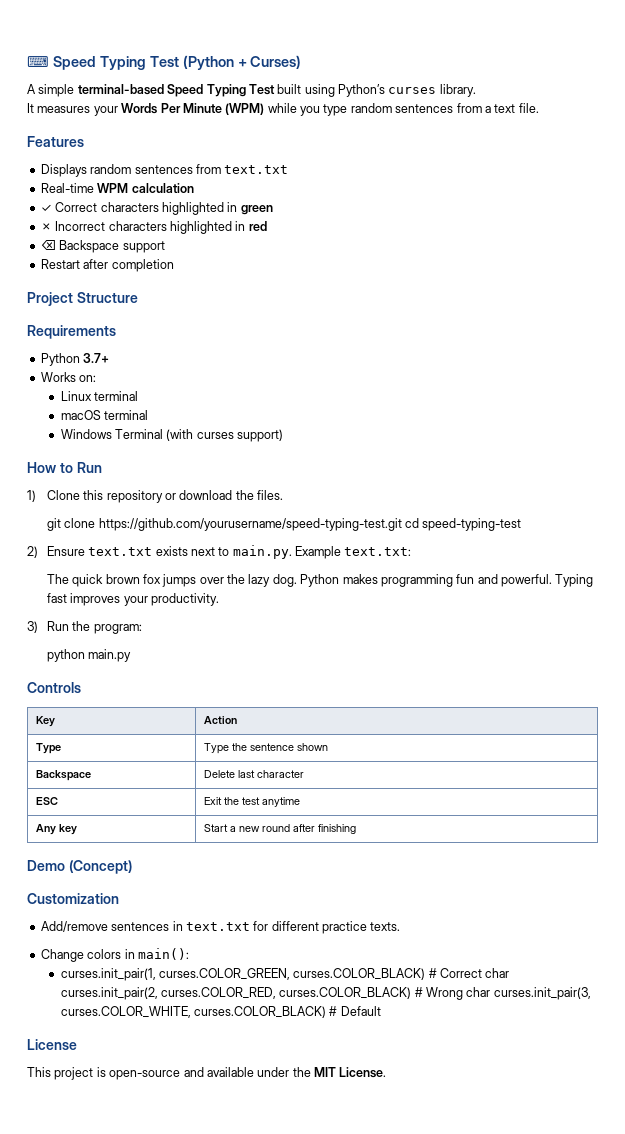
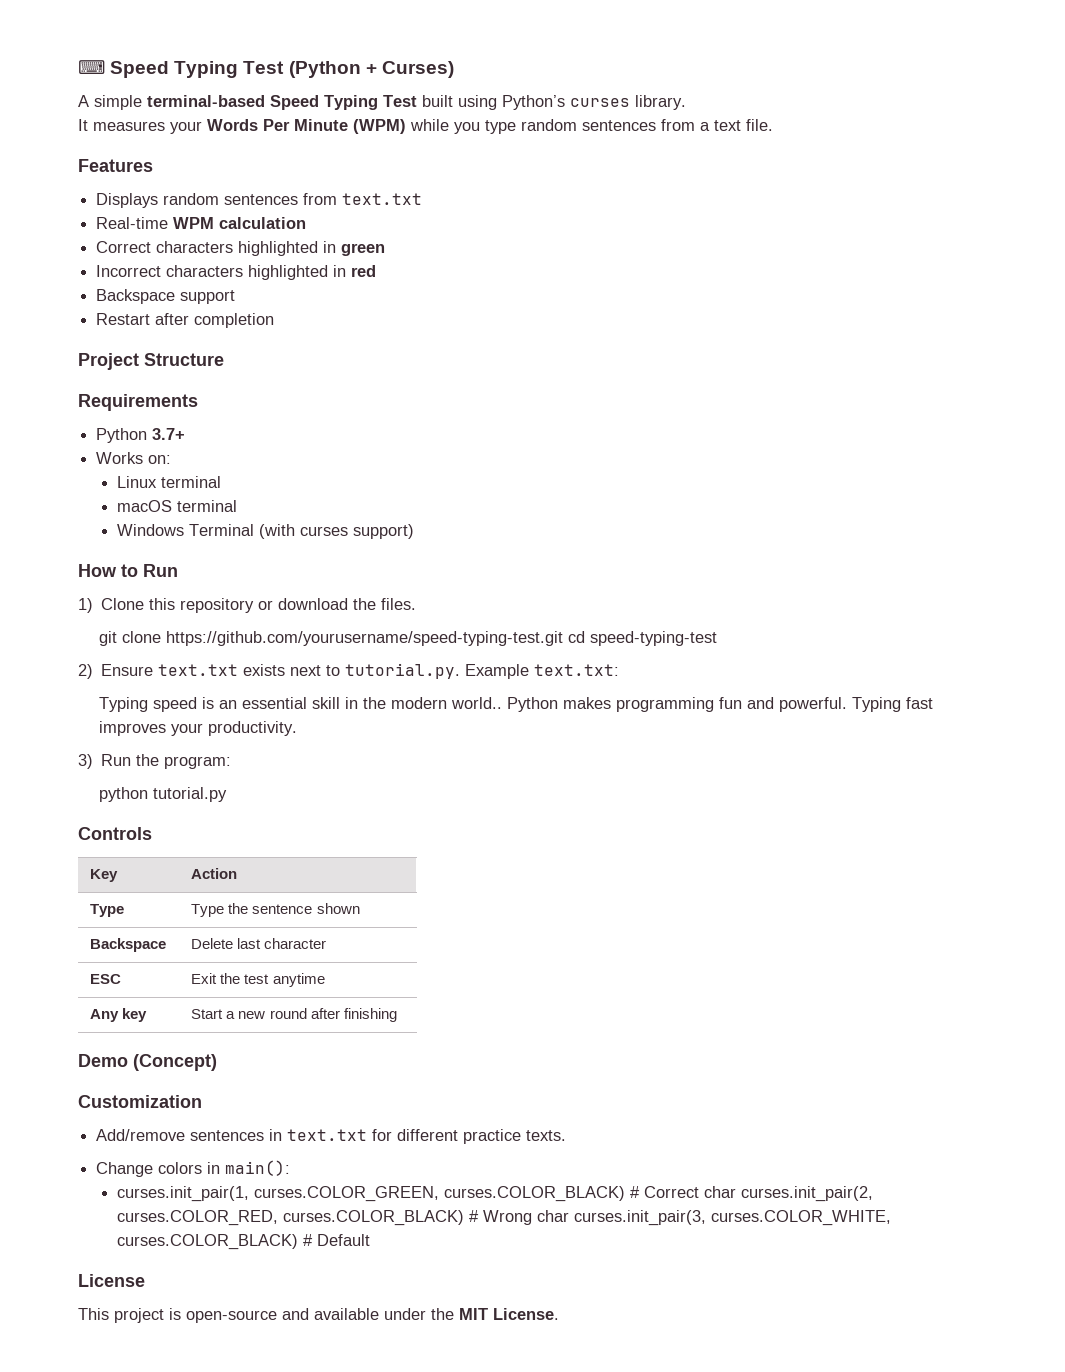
- ✓ Correct characters highlighted in green
+ Correct characters highlighted in green
- ✗ Incorrect characters highlighted in red
+ Incorrect characters highlighted in red
- ⌫ Backspace support
+ Backspace support
- 2) Ensure text.txt exists next to main.py. Example text.txt:
+ 2) Ensure text.txt exists next to tutorial.py. Example text.txt:
- The quick brown fox jumps over the lazy dog.
+ Typing speed is an essential skill in the modern world..
- python main.py
+ python tutorial.py

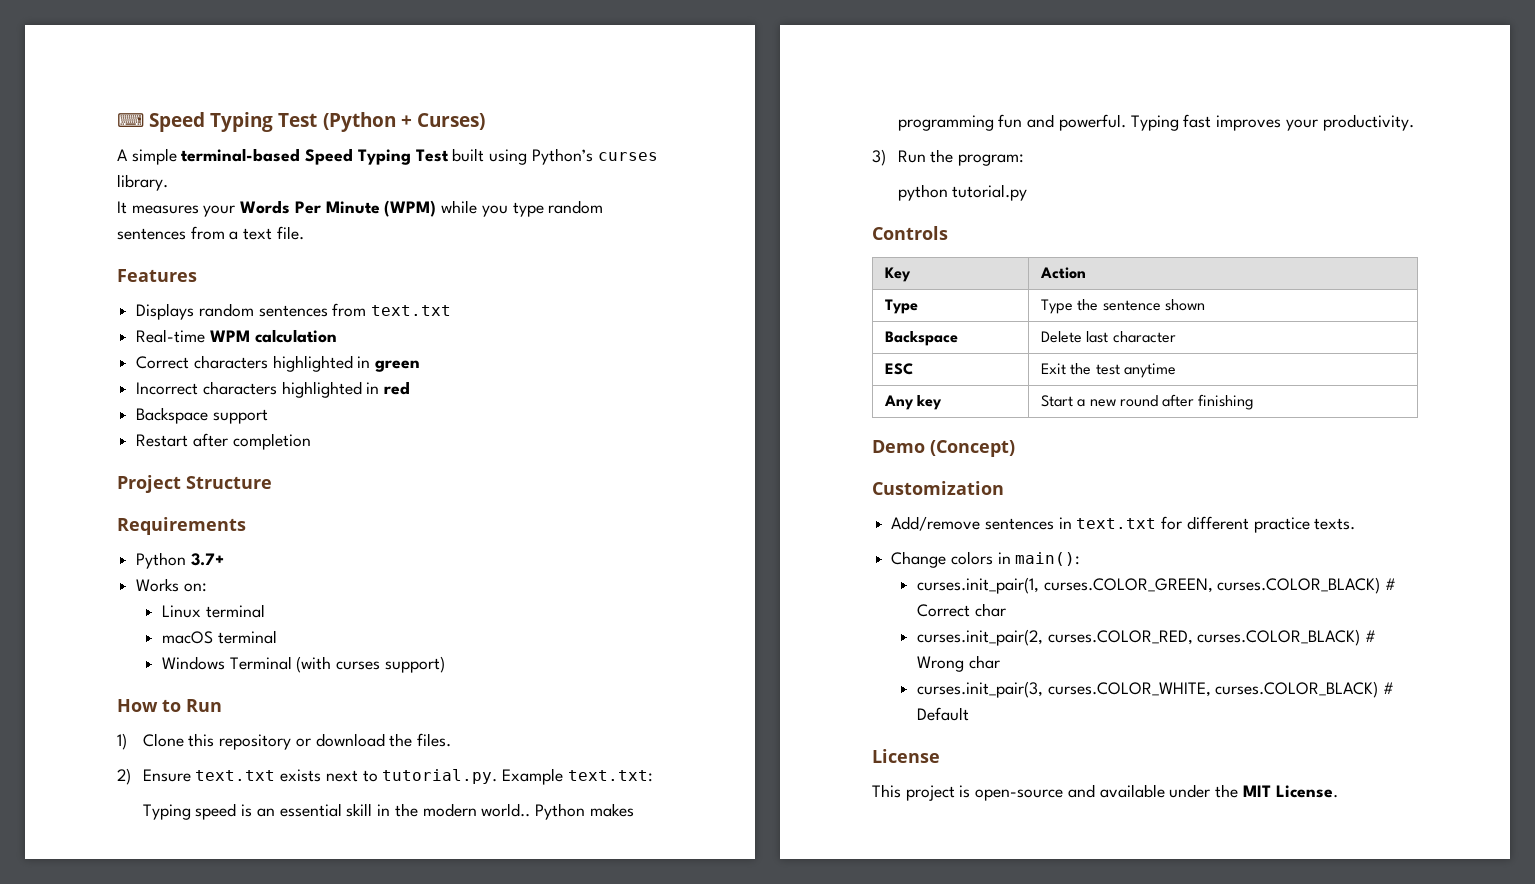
- git clone https://github.com/yourusername/speed-typing-test.git cd speed-typing-test
- curses.init_pair(1, curses.COLOR_GREEN, curses.COLOR_BLACK) # Correct char curses.init_pair(2, curses.COLOR_RED, curses.COLOR_BLACK) # Wrong char curses.init_pair(3, curses.COLOR_WHITE, curses.COLOR_BLACK) # Default
+ curses.init_pair(1, curses.COLOR_GREEN, curses.COLOR_BLACK) # Correct char
+ curses.init_pair(2, curses.COLOR_RED, curses.COLOR_BLACK) # Wrong char
+ curses.init_pair(3, curses.COLOR_WHITE, curses.COLOR_BLACK) # Default

